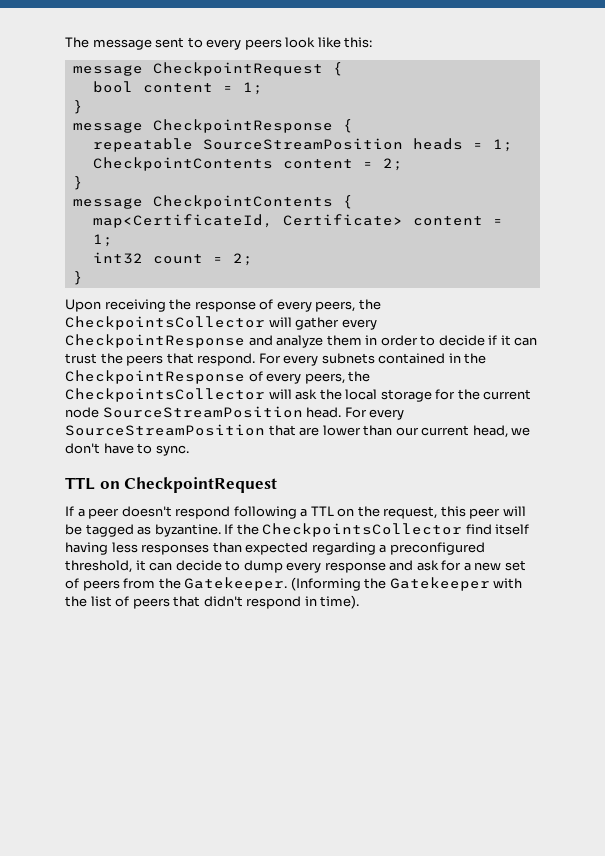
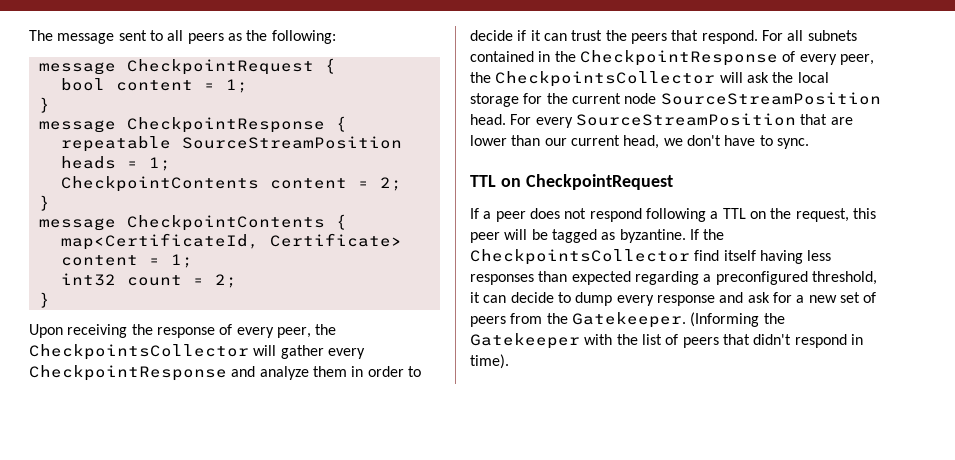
- The message sent to every peers look like this:
+ The message sent to all peers as the following:
- Upon receiving the response of every peers, the CheckpointsCollector will gather every CheckpointResponse and analyze them in order to decide if it can trust the peers that respond.
+ Upon receiving the response of every peer, the CheckpointsCollector will gather every CheckpointResponse and analyze them in order to decide if it can trust the peers that respond.
- For every subnets contained in the CheckpointResponse of every peers, the CheckpointsCollector will ask the local storage for the current node SourceStreamPosition head.
+ For all subnets contained in the CheckpointResponse of every peer, the CheckpointsCollector will ask the local storage for the current node SourceStreamPosition head.
- If a peer doesn't respond following a TTL on the request, this peer will be tagged as byzantine.
+ If a peer does not respond following a TTL on the request, this peer will be tagged as byzantine.

